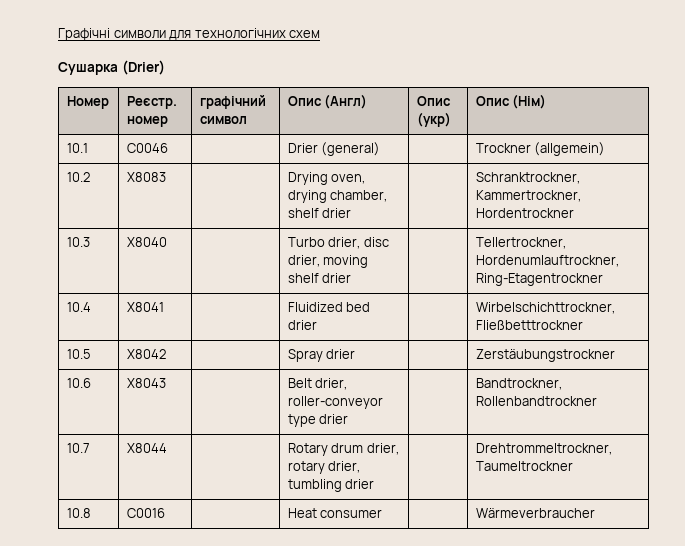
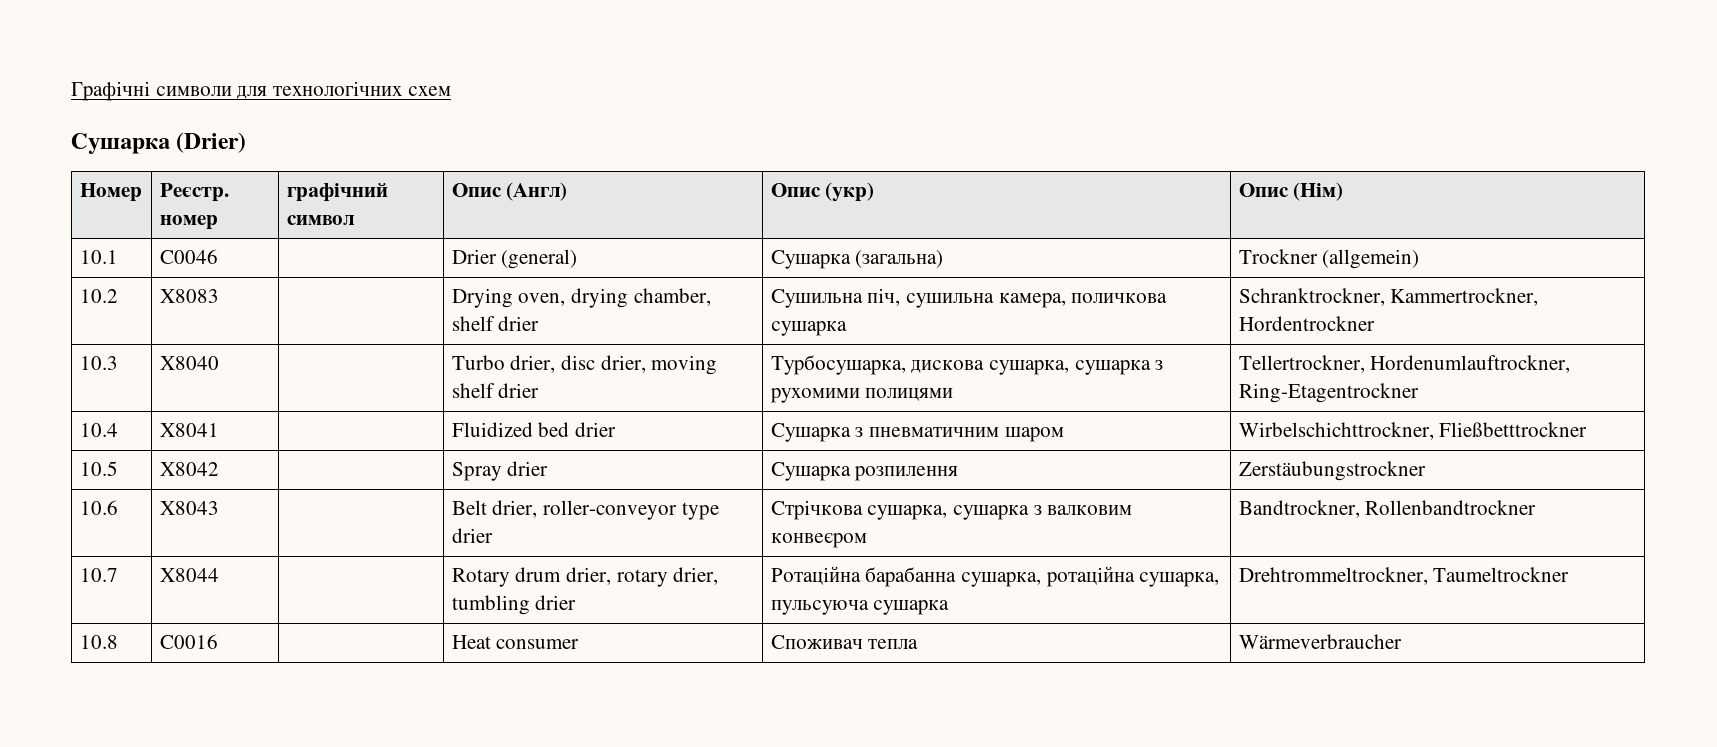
- 10.1 | C0046 | | Drier (general) | | Trockner (allgemein)
+ 10.1 | C0046 | | Drier (general) | Сушарка (загальна) | Trockner (allgemein)
- 10.2 | X8083 | | Drying oven, drying chamber, shelf drier | | Schranktrockner, Kammertrockner, Hordentrockner
+ 10.2 | X8083 | | Drying oven, drying chamber, shelf drier | Сушильна піч, сушильна камера, поличкова сушарка | Schranktrockner, Kammertrockner, Hordentrockner
- 10.3 | X8040 | | Turbo drier, disc drier, moving shelf drier | | Tellertrockner, Hordenumlauftrockner, Ring-Etagentrockner
+ 10.3 | X8040 | | Turbo drier, disc drier, moving shelf drier | Турбосушарка, дискова сушарка, сушарка з рухомими полицями | Tellertrockner, Hordenumlauftrockner, Ring-Etagentrockner
- 10.4 | X8041 | | Fluidized bed drier | | Wirbelschichttrockner, Fließbetttrockner
+ 10.4 | X8041 | | Fluidized bed drier | Сушарка з пневматичним шаром | Wirbelschichttrockner, Fließbetttrockner
- 10.5 | X8042 | | Spray drier | | Zerstäubungstrockner
+ 10.5 | X8042 | | Spray drier | Сушарка розпилення | Zerstäubungstrockner
- 10.6 | X8043 | | Belt drier, roller-conveyor type drier | | Bandtrockner, Rollenbandtrockner
+ 10.6 | X8043 | | Belt drier, roller-conveyor type drier | Стрічкова сушарка, сушарка з валковим конвеєром | Bandtrockner, Rollenbandtrockner
- 10.7 | X8044 | | Rotary drum drier, rotary drier, tumbling drier | | Drehtrommeltrockner, Taumeltrockner
+ 10.7 | X8044 | | Rotary drum drier, rotary drier, tumbling drier | Ротаційна барабанна сушарка, ротаційна сушарка, пульсуюча сушарка | Drehtrommeltrockner, Taumeltrockner
- 10.8 | C0016 | | Heat consumer | | Wärmeverbraucher
+ 10.8 | C0016 | | Heat consumer | Споживач тепла | Wärmeverbraucher

